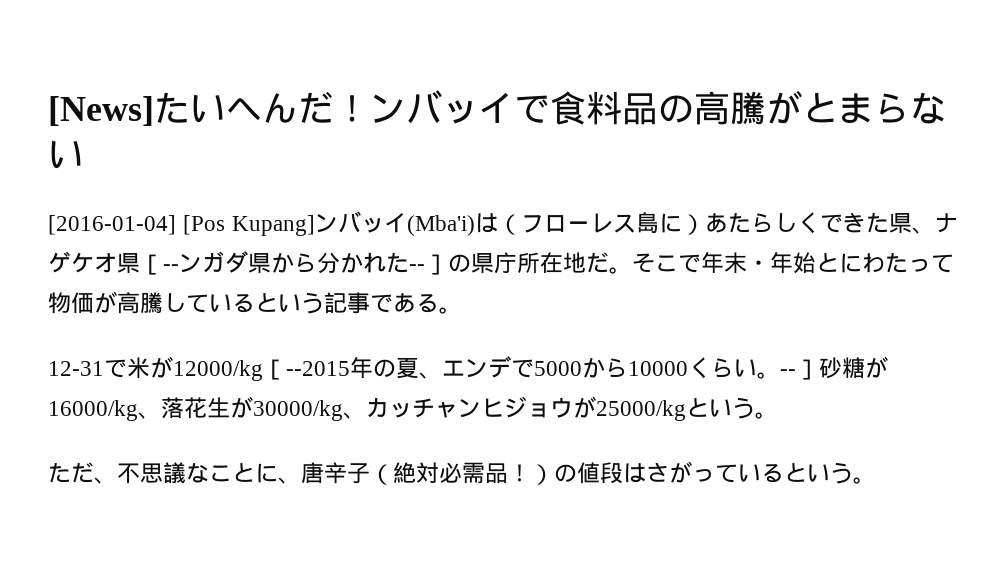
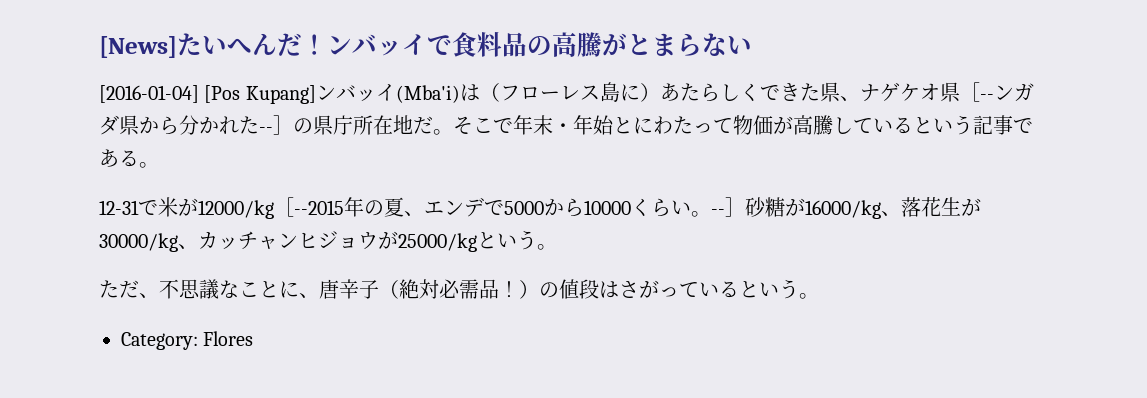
+ Category: Flores

